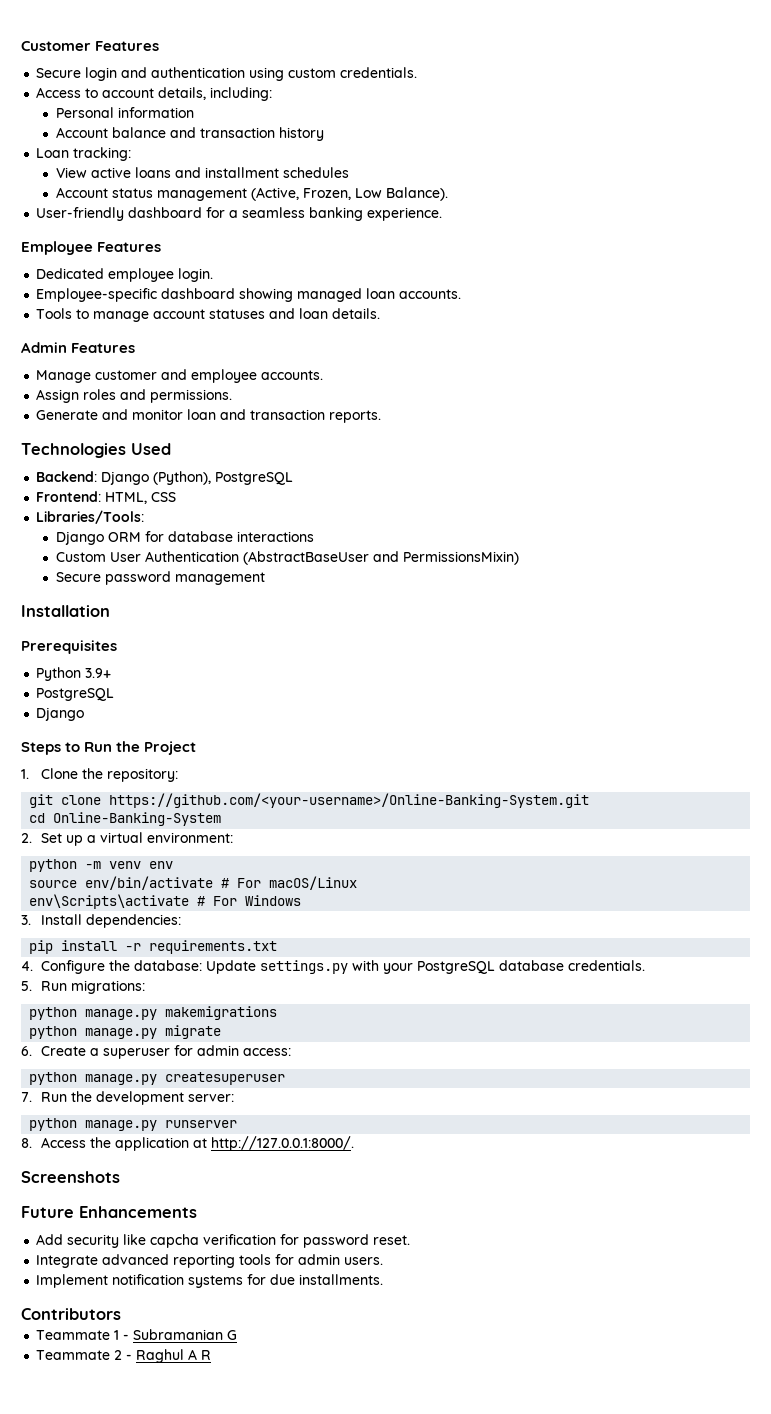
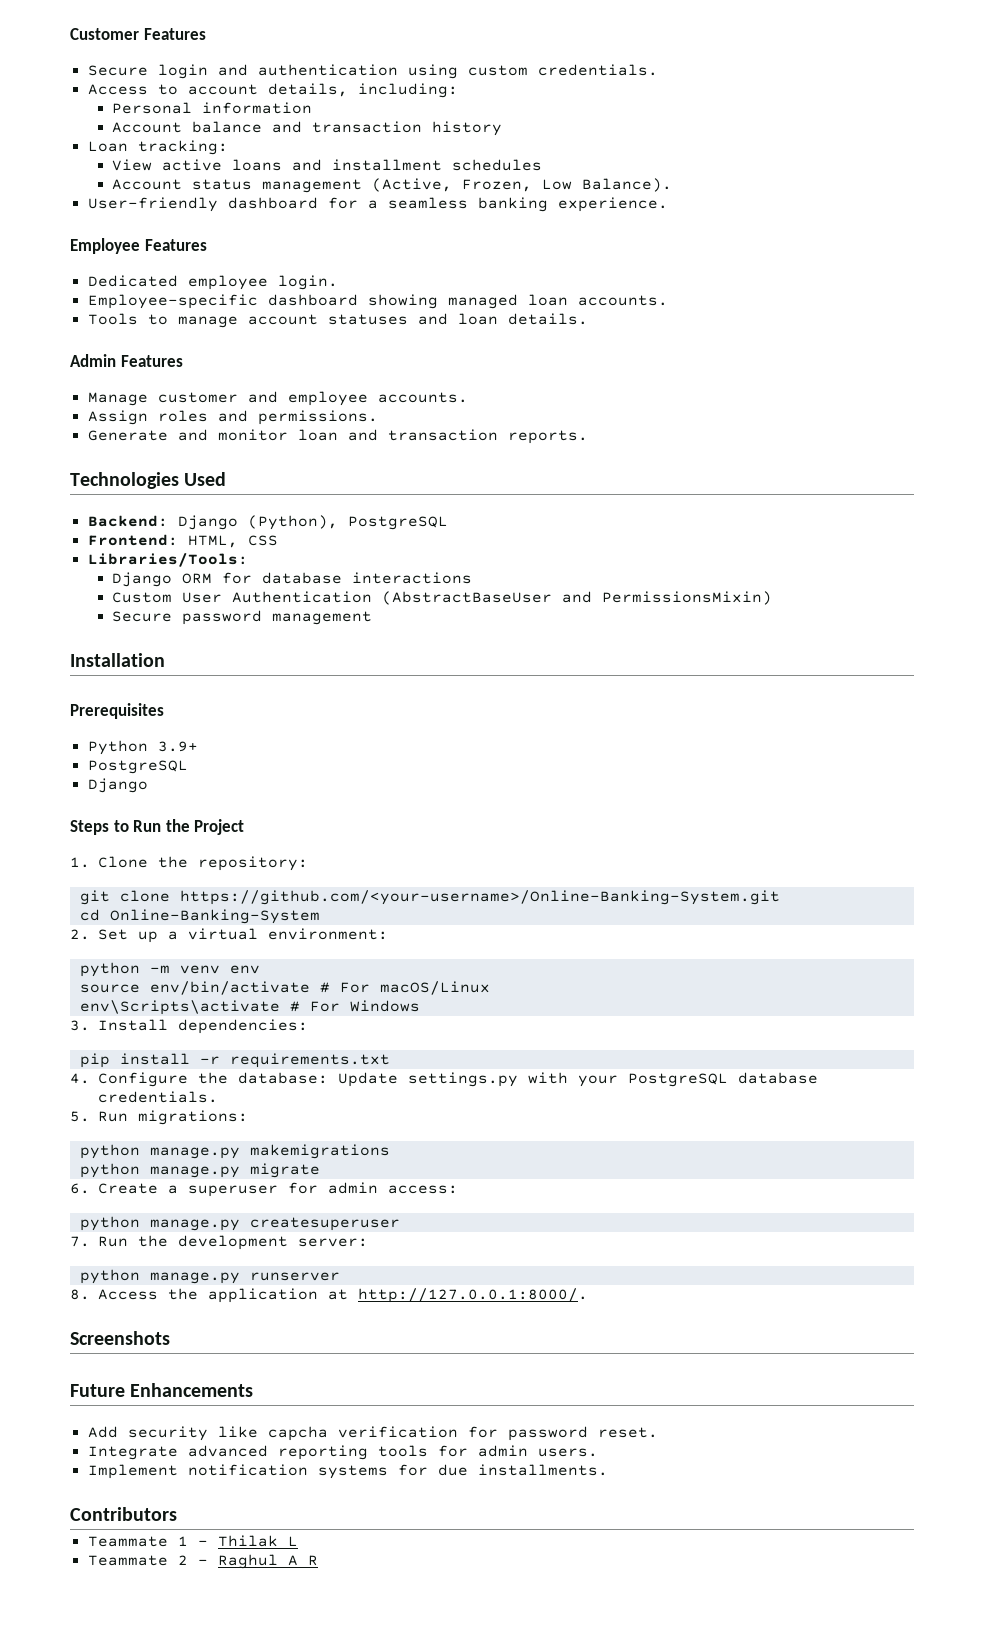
- Teammate 1 - Subramanian G
+ Teammate 1 - Thilak L

